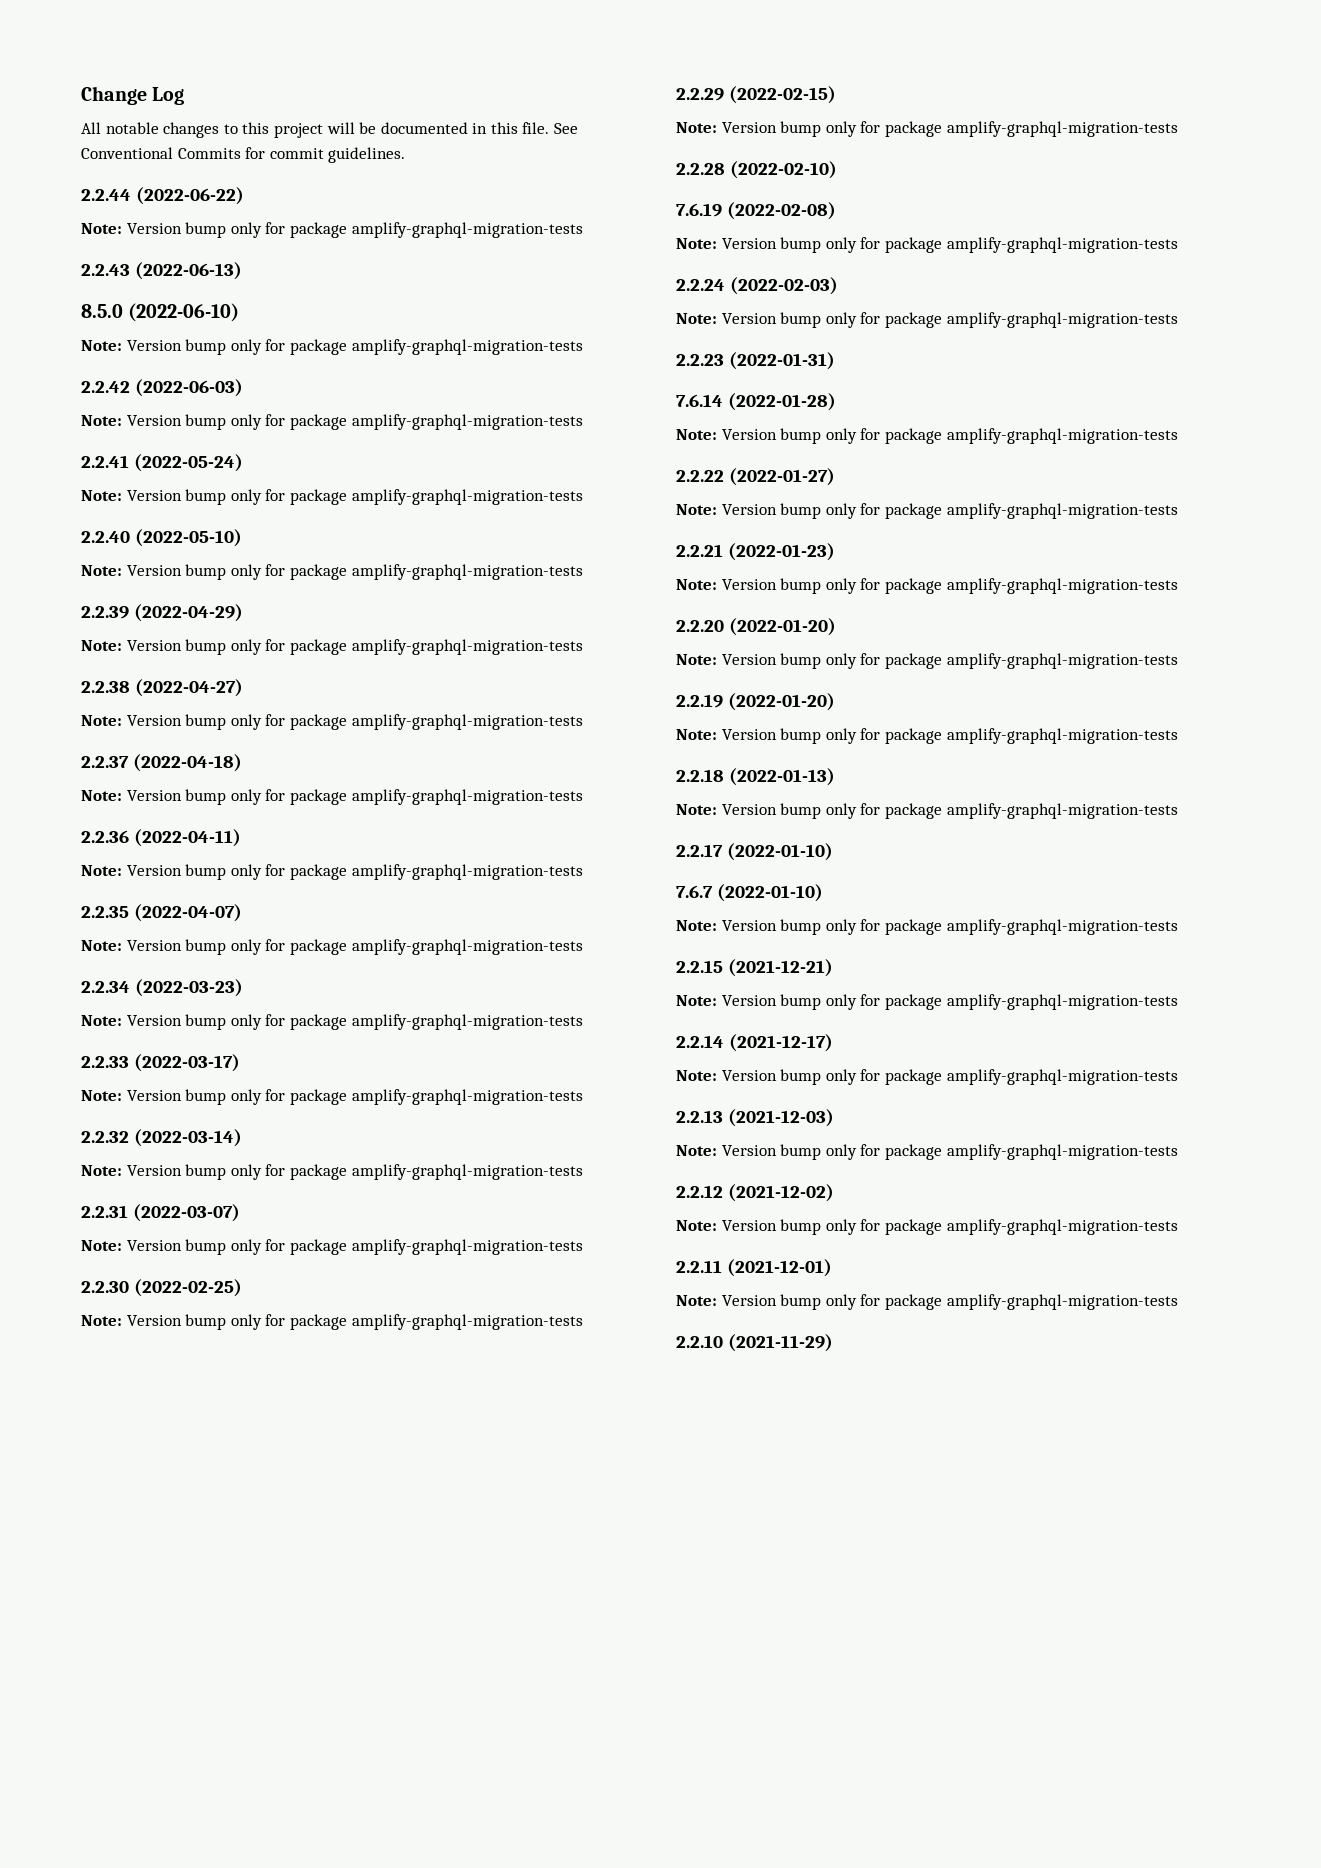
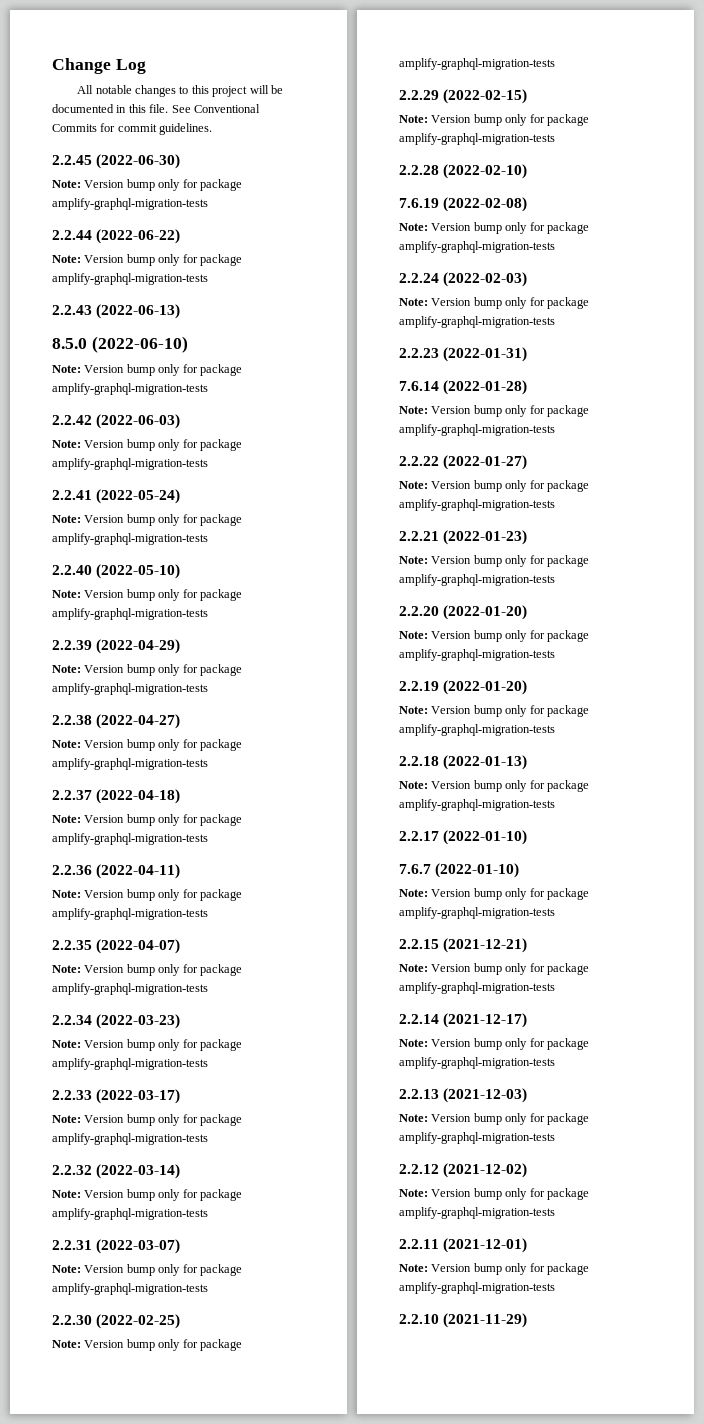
+ 2.2.45 (2022-06-30)
+ Note: Version bump only for package amplify-graphql-migration-tests

